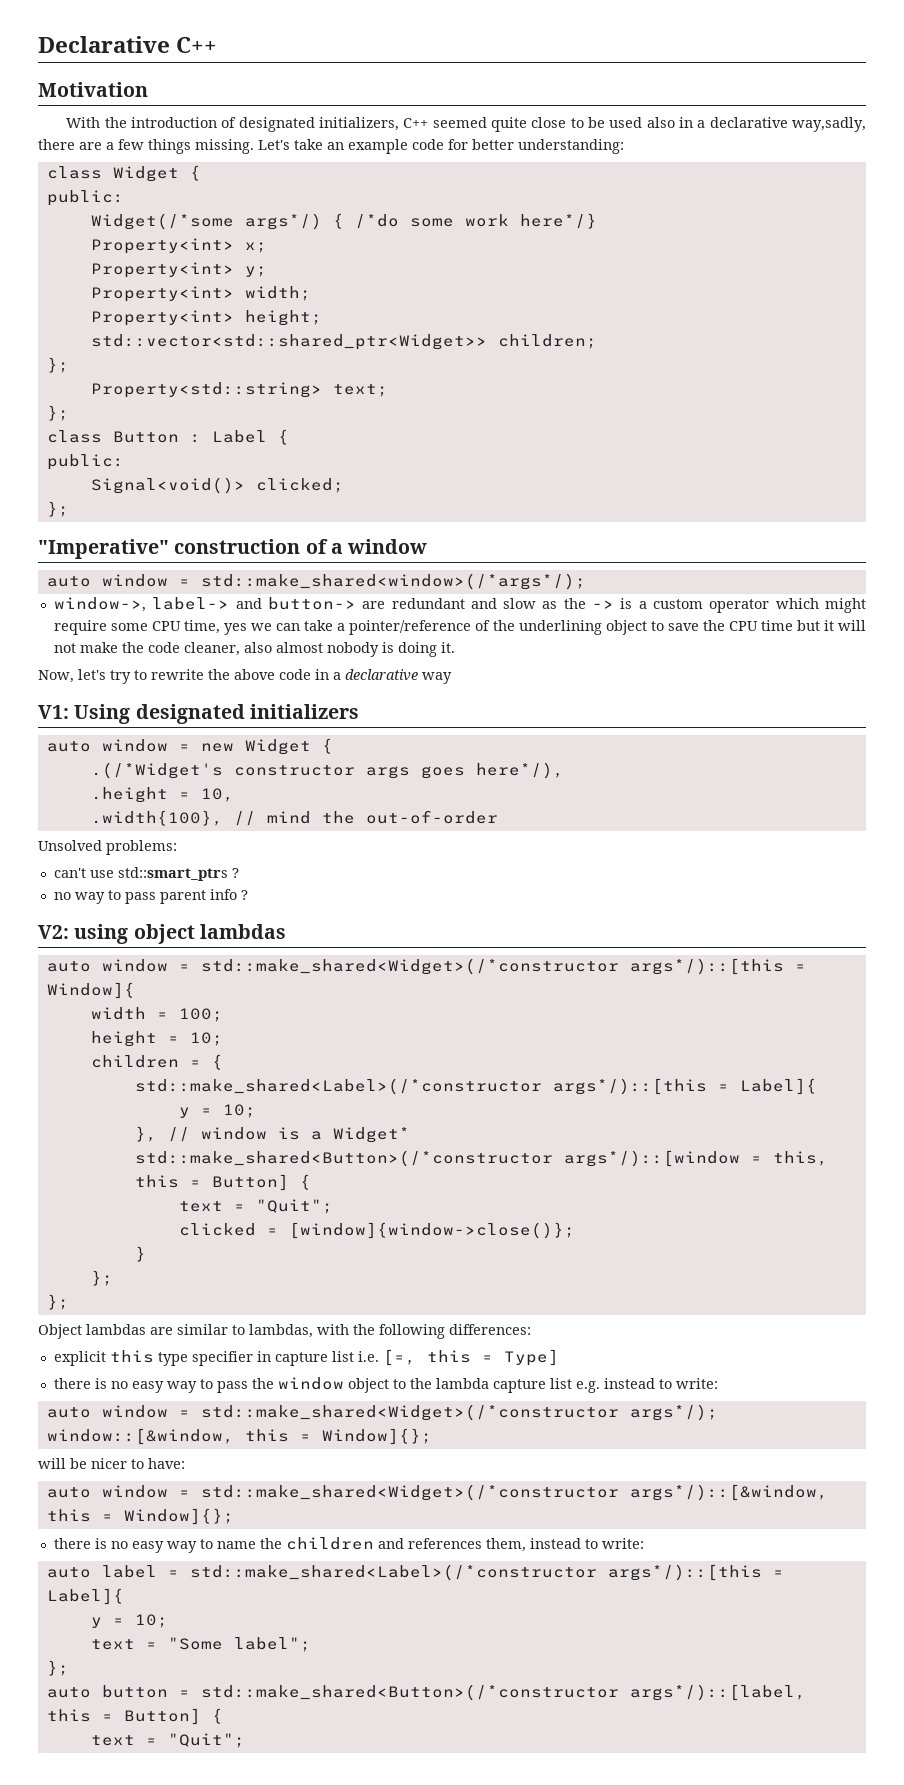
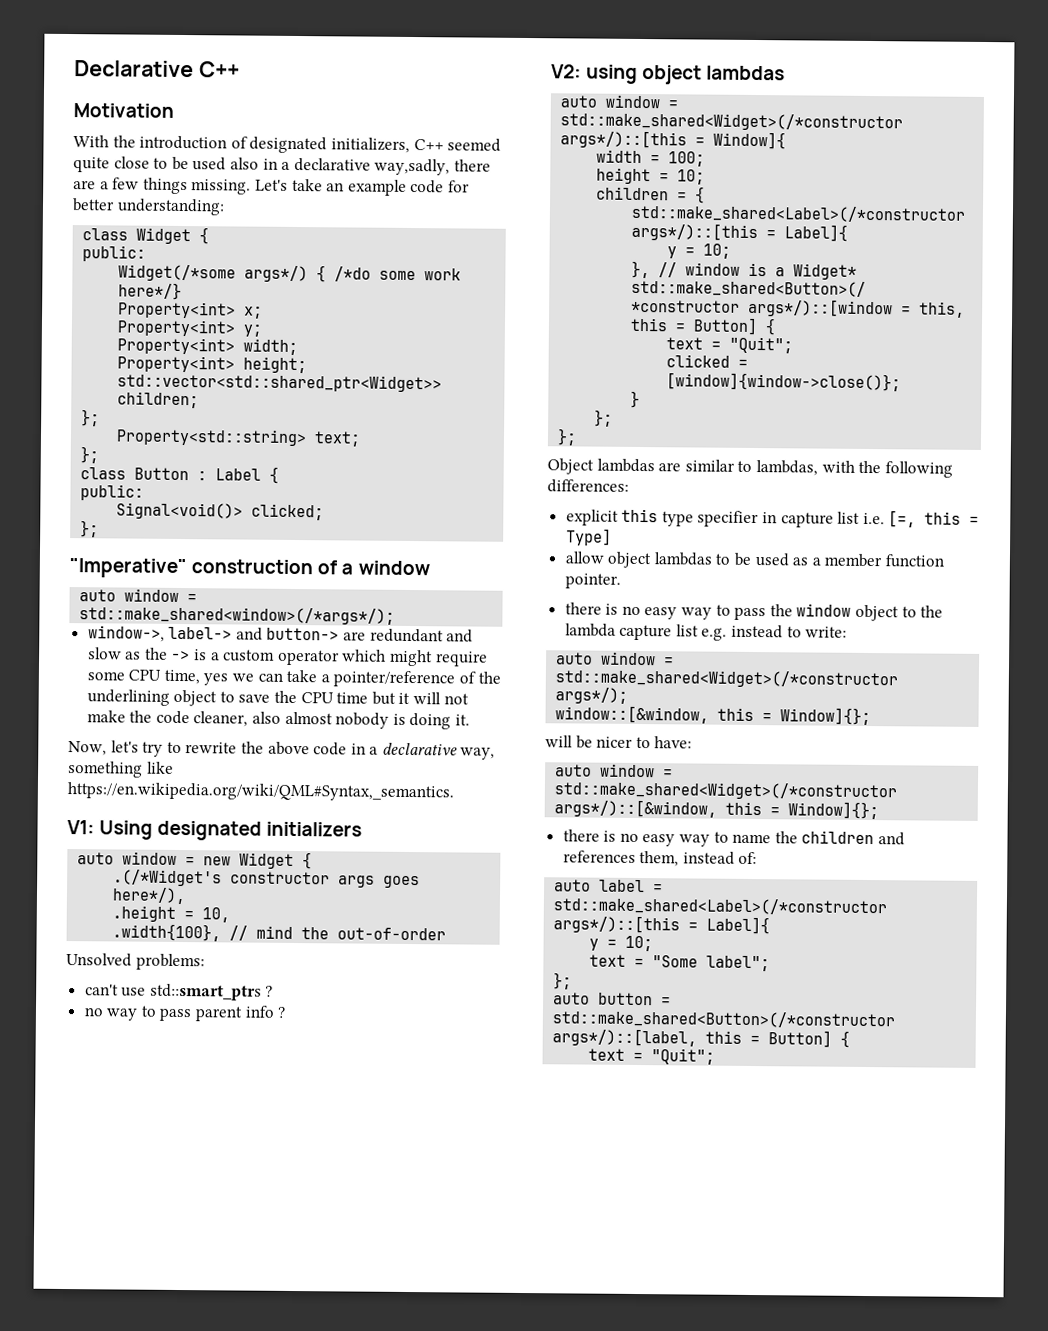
- Now, let's try to rewrite the above code in a declarative way
+ Now, let's try to rewrite the above code in a declarative way, something like https://en.wikipedia.org/wiki/QML#Syntax,_semantics.
+ allow object lambdas to be used as a member function pointer.
- there is no easy way to name the children and references them, instead to write:
+ there is no easy way to name the children and references them, instead of:

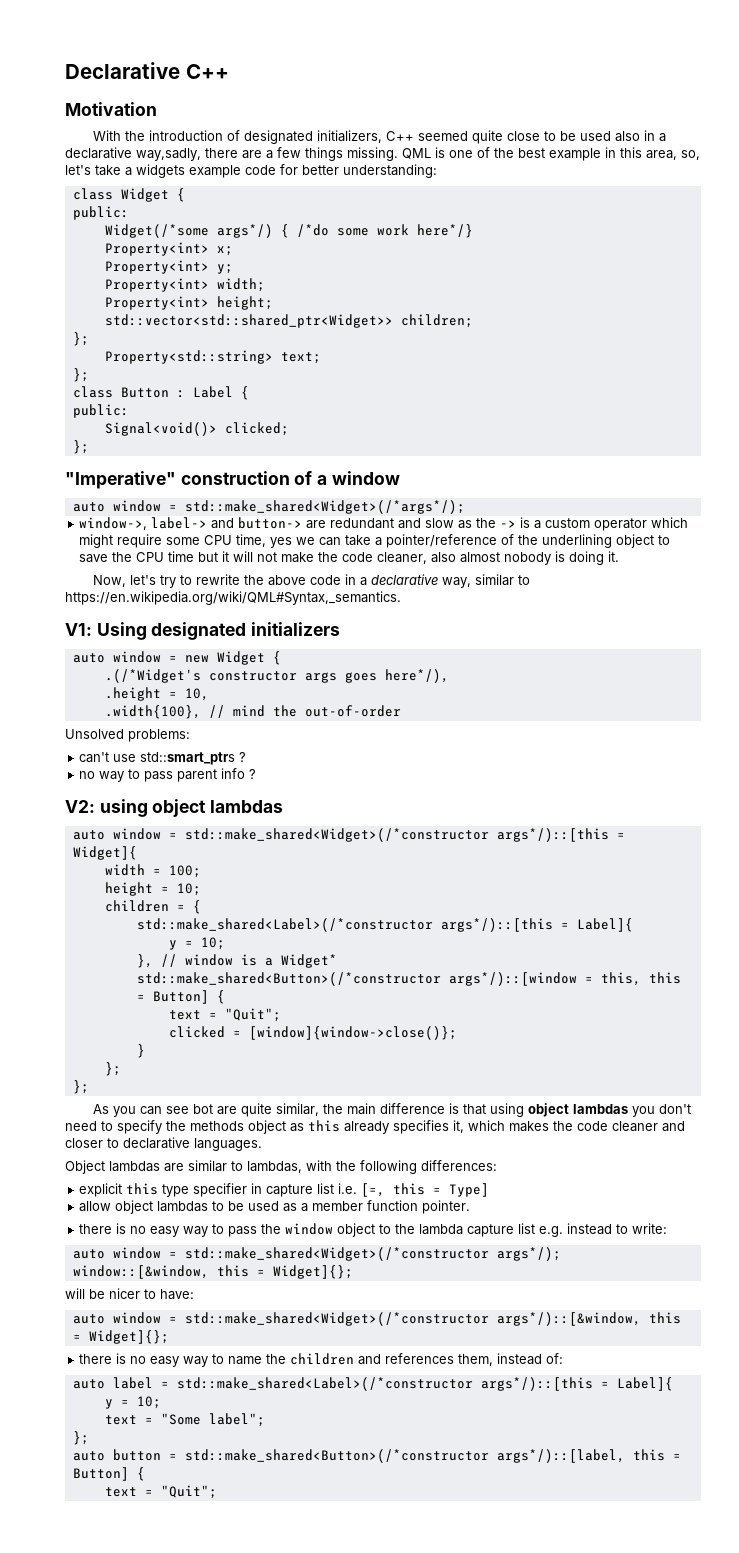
- Let's take an example code for better understanding:
+ QML is one of the best example in this area, so, let's take a widgets example code for better understanding:
- auto window = std::make_shared<window>(/*args*/);
+ auto window = std::make_shared<Widget>(/*args*/);
- Now, let's try to rewrite the above code in a declarative way, something like https://en.wikipedia.org/wiki/QML#Syntax,_semantics.
+ Now, let's try to rewrite the above code in a declarative way, similar to https://en.wikipedia.org/wiki/QML#Syntax,_semantics.
- auto window = std::make_shared<Widget>(/*constructor args*/)::[this = Window]{
+ auto window = std::make_shared<Widget>(/*constructor args*/)::[this = Widget]{
+ As you can see bot are quite similar, the main difference is that using object lambdas you don't need to specify the methods object as this already specifies it, which makes the code cleaner and closer to declarative languages.
- window::[&window, this = Window]{};
+ window::[&window, this = Widget]{};
- auto window = std::make_shared<Widget>(/*constructor args*/)::[&window, this = Window]{};
+ auto window = std::make_shared<Widget>(/*constructor args*/)::[&window, this = Widget]{};

